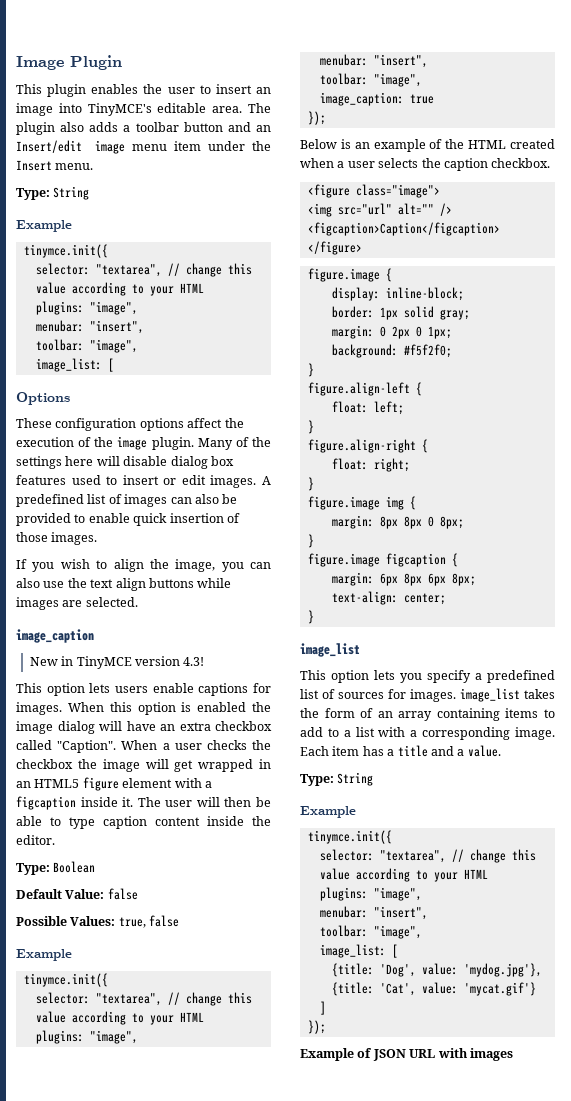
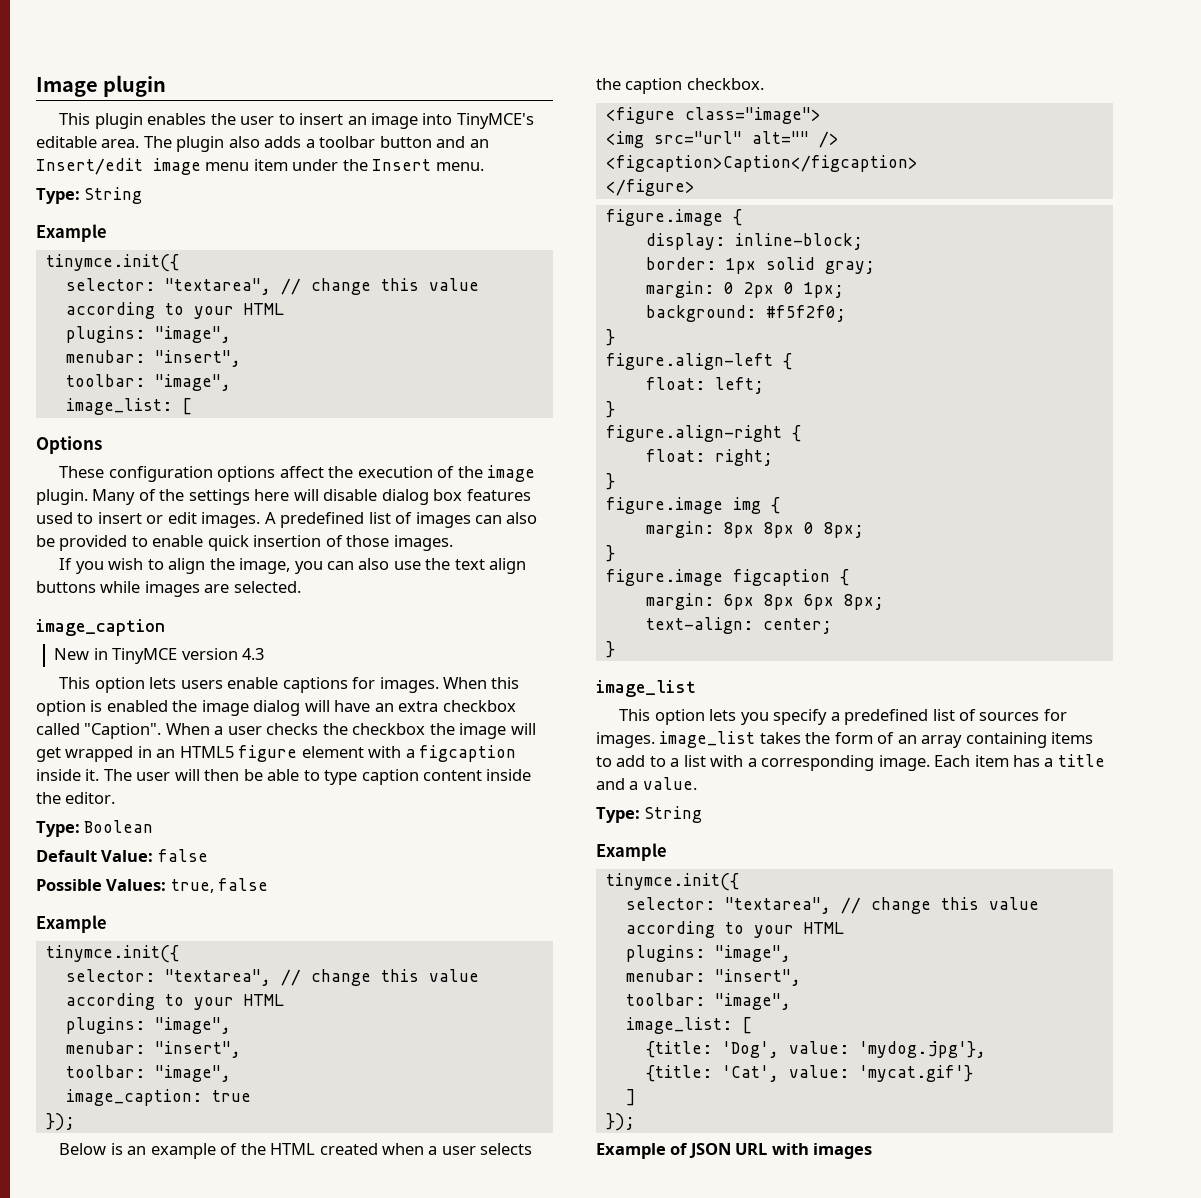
- Image Plugin
+ Image plugin
- New in TinyMCE version 4.3!
+ New in TinyMCE version 4.3

